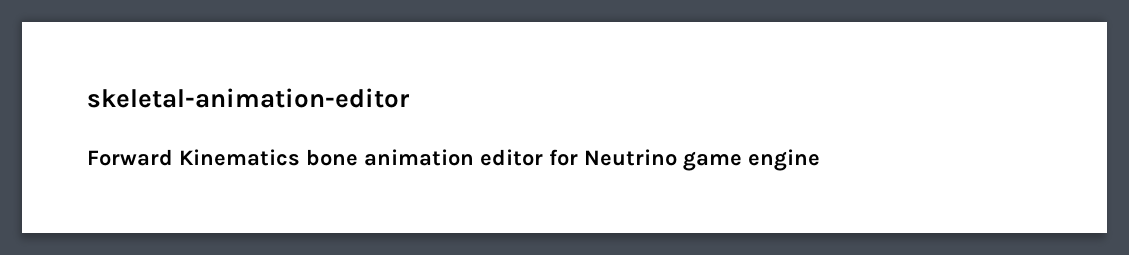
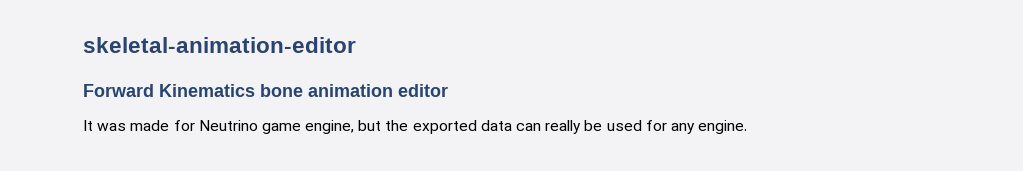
- Forward Kinematics bone animation editor for Neutrino game engine
+ Forward Kinematics bone animation editor
+ It was made for Neutrino game engine, but the exported data can really be used for any engine.

